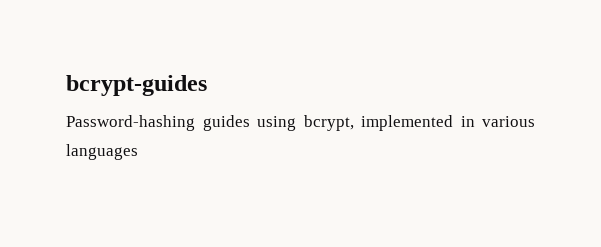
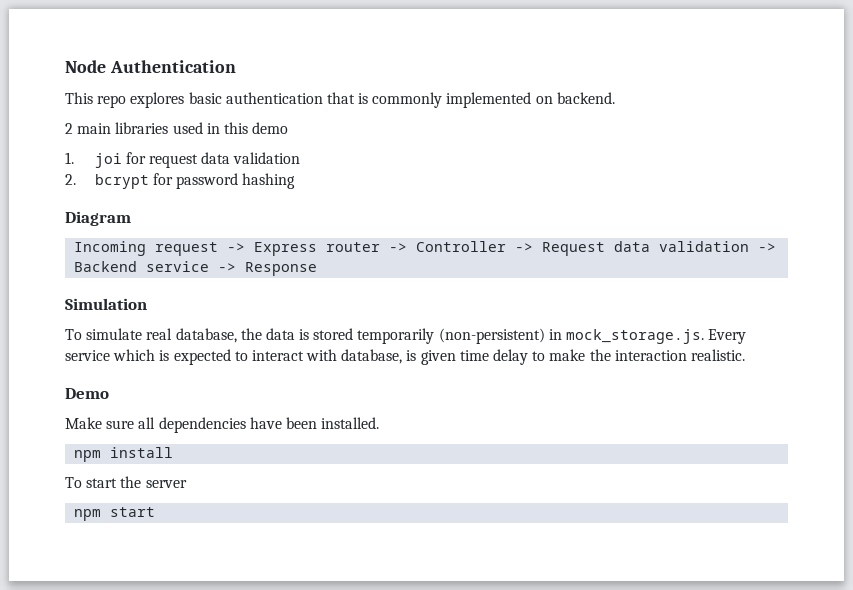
- bcrypt-guides
- Password-hashing guides using bcrypt, implemented in various languages
+ Node Authentication
+ This repo explores basic authentication that is commonly implemented on backend.
+ 2 main libraries used in this demo
+ 1. joi for request data validation
+ 2. bcrypt for password hashing
+ Diagram
+ Incoming request -> Express router -> Controller -> Request data validation -> Backend service -> Response
+ Simulation
+ To simulate real database, the data is stored temporarily (non-persistent) in mock_storage.js. Every service which is expected to interact with database, is given time delay to make the interaction realistic.
+ Demo
+ Make sure all dependencies have been installed.
+ npm install
+ To start the server
+ npm start

